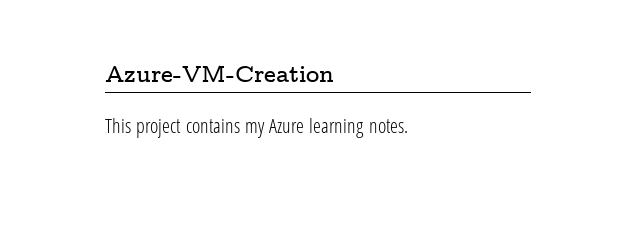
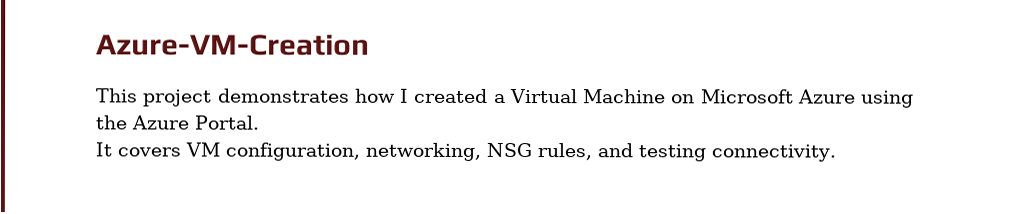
- This project contains my Azure learning notes.
+ This project demonstrates how I created a Virtual Machine on Microsoft Azure using the Azure Portal.
+ It covers VM configuration, networking, NSG rules, and testing connectivity.

